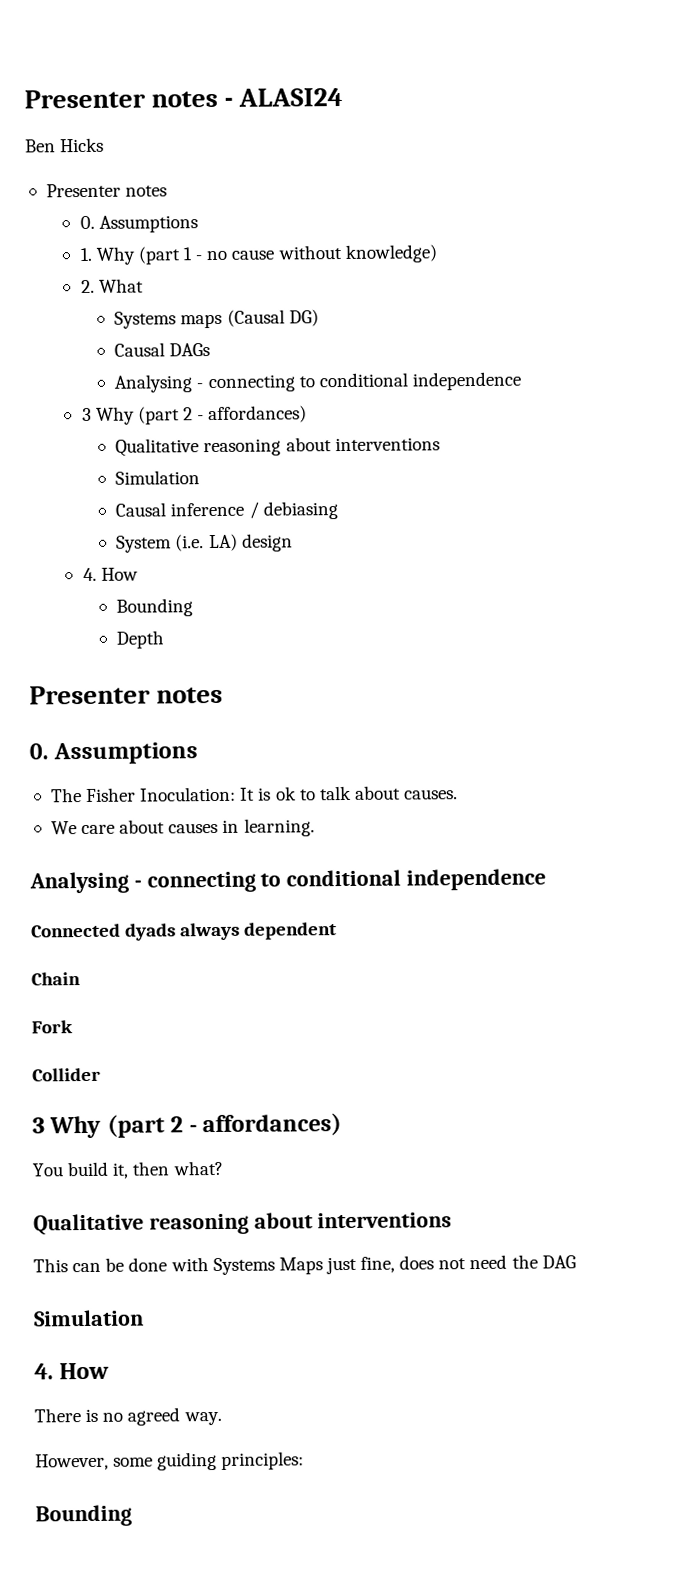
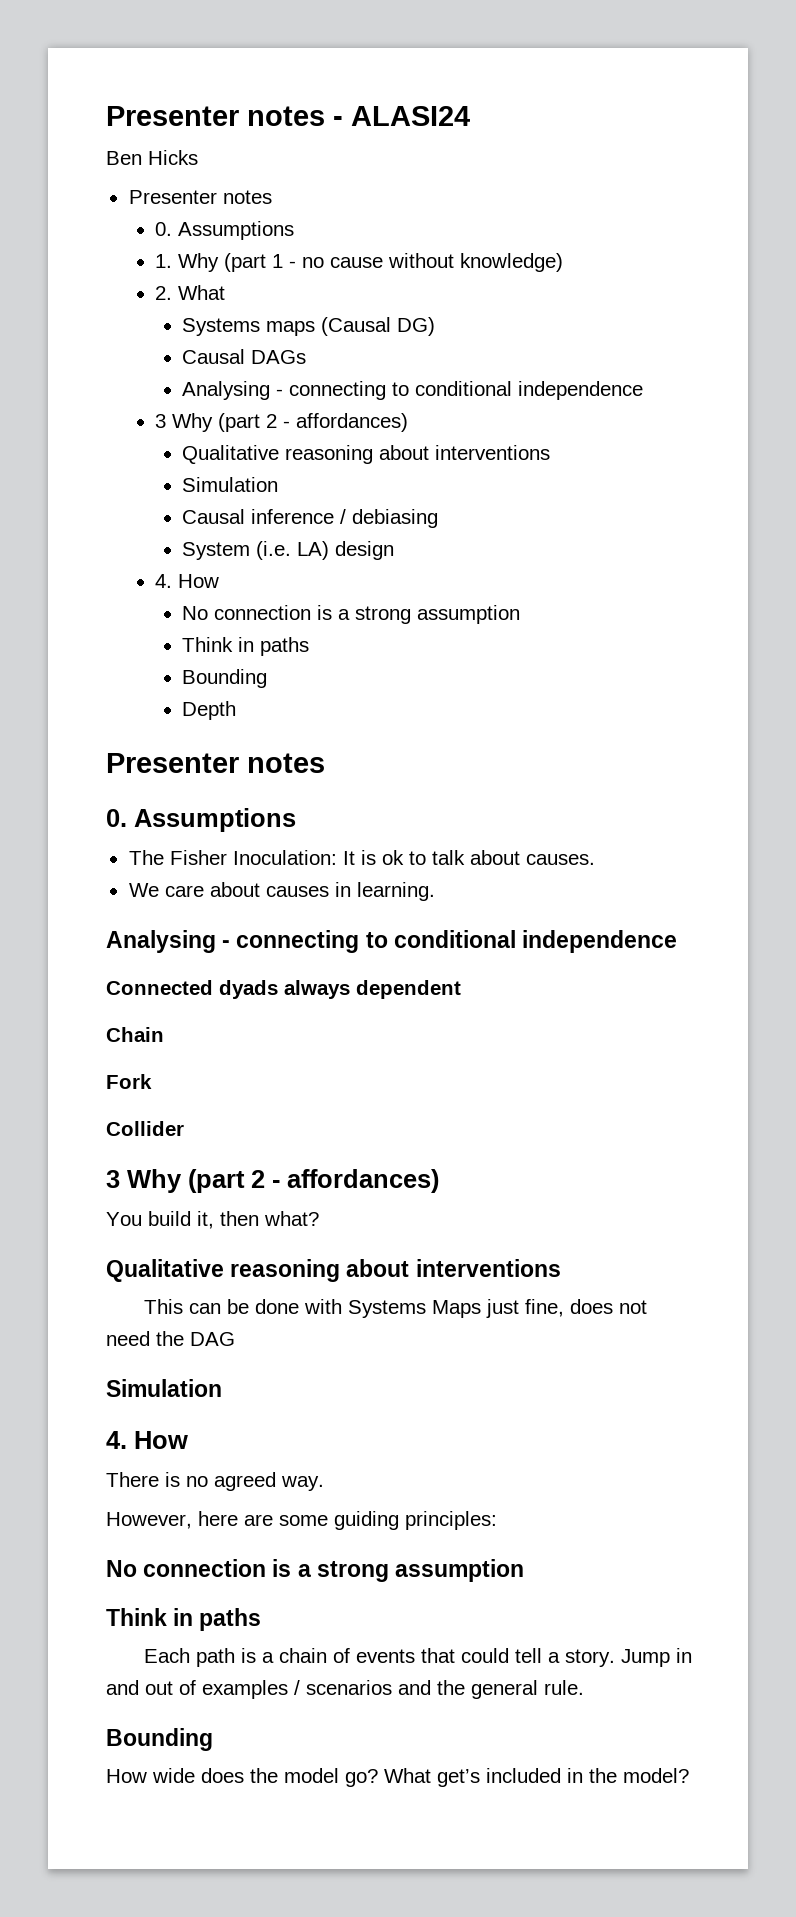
  System (i.e. LA) design
  4. How
+ No connection is a strong assumption
+ Think in paths
- However, some guiding principles:
+ However, here are some guiding principles:
+ No connection is a strong assumption
+ Think in paths
+ Each path is a chain of events that could tell a story. Jump in and out of examples / scenarios and the general rule.
  Bounding
+ How wide does the model go? What get’s included in the model?

